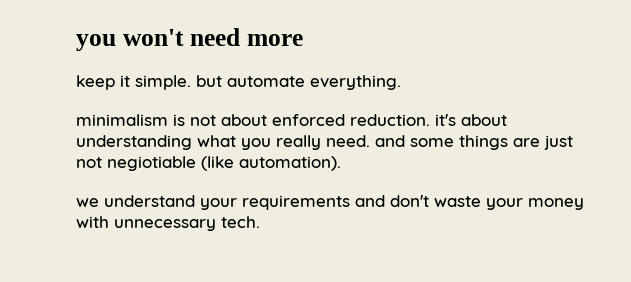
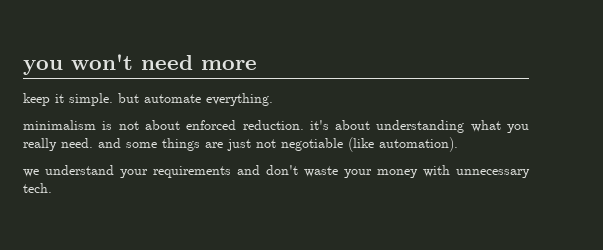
- minimalism is not about enforced reduction. it's about understanding what you really need. and some things are just not negiotiable (like automation).
+ minimalism is not about enforced reduction. it's about understanding what you really need. and some things are just not negotiable (like automation).

